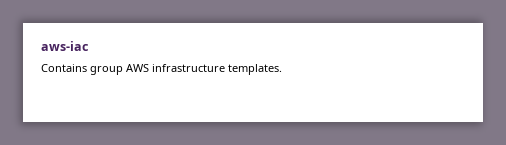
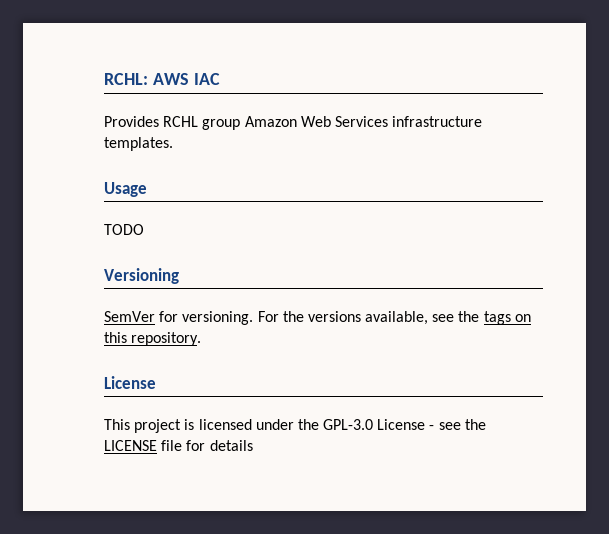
- aws-iac
- Contains group AWS infrastructure templates.
+ RCHL: AWS IAC
+ Provides RCHL group Amazon Web Services infrastructure templates.
+ Usage
+ TODO
+ Versioning
+ SemVer for versioning. For the versions available, see the tags on this repository.
+ License
+ This project is licensed under the GPL-3.0 License - see the LICENSE file for details

